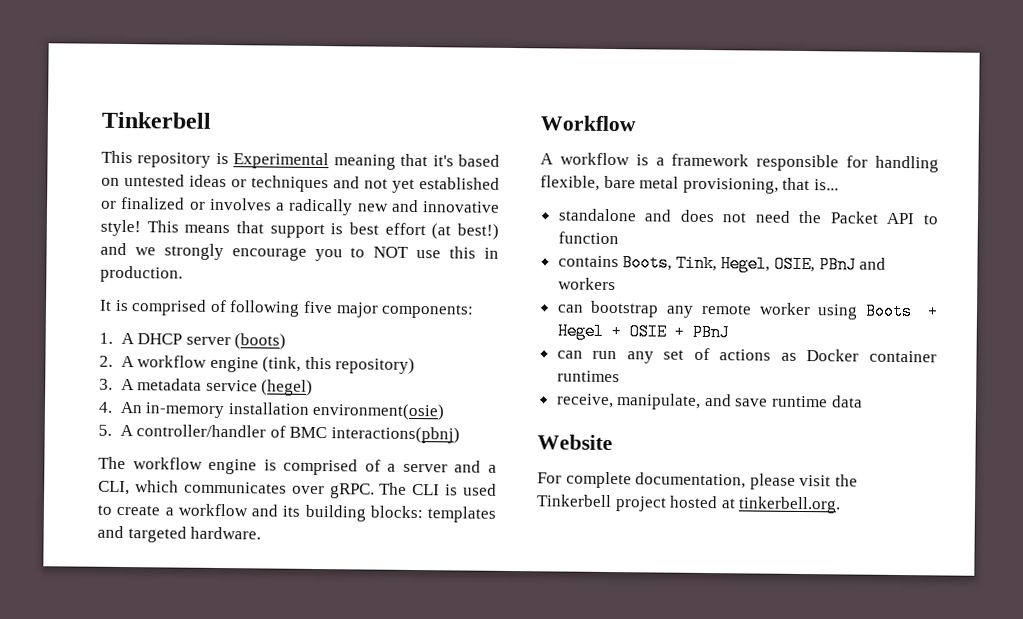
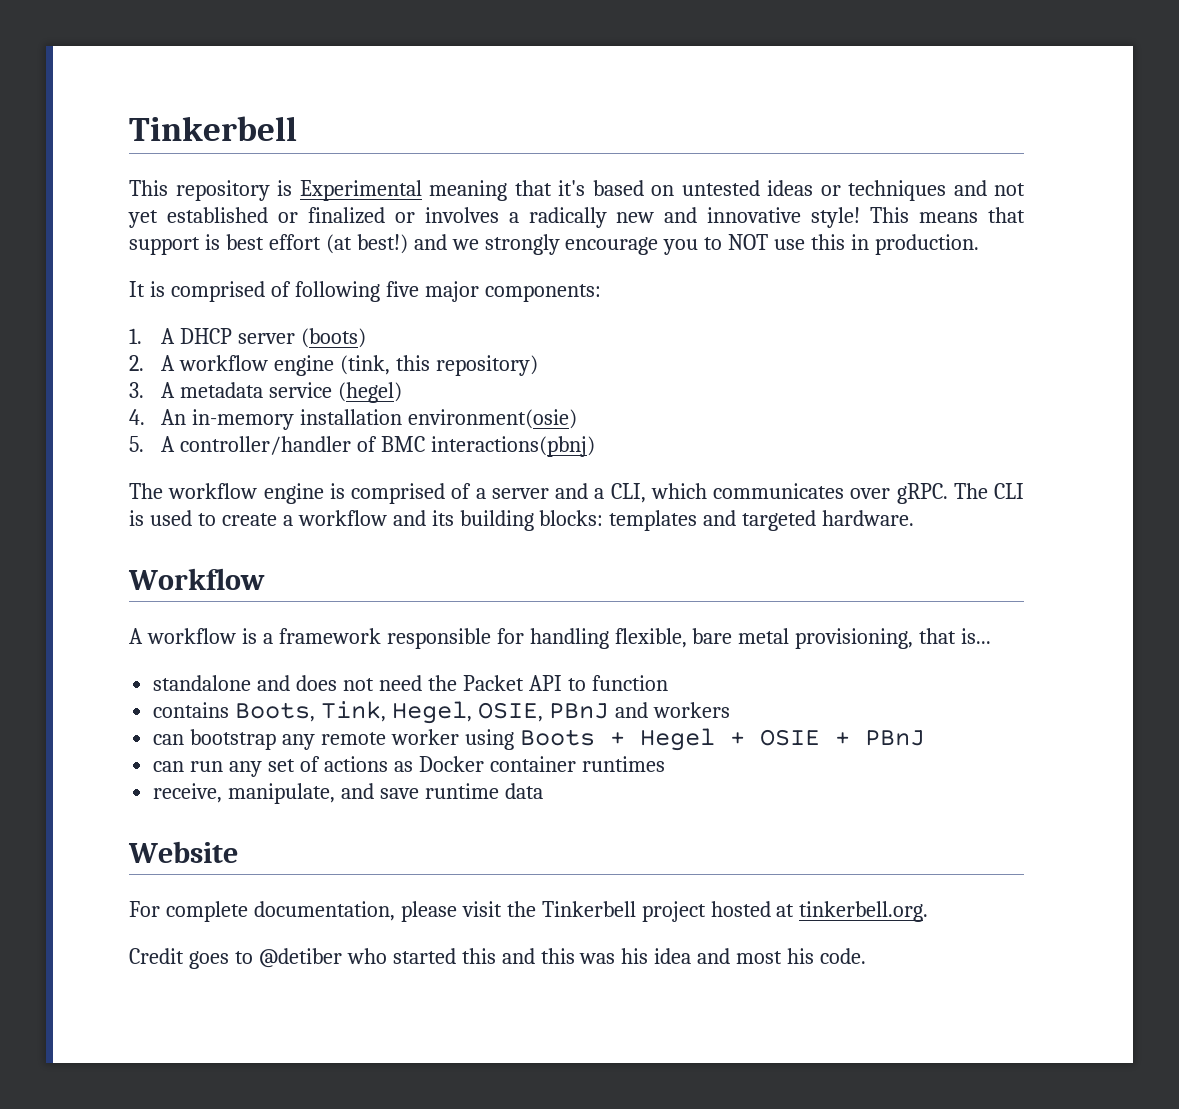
+ Credit goes to @detiber who started this and this was his idea and most his code.

